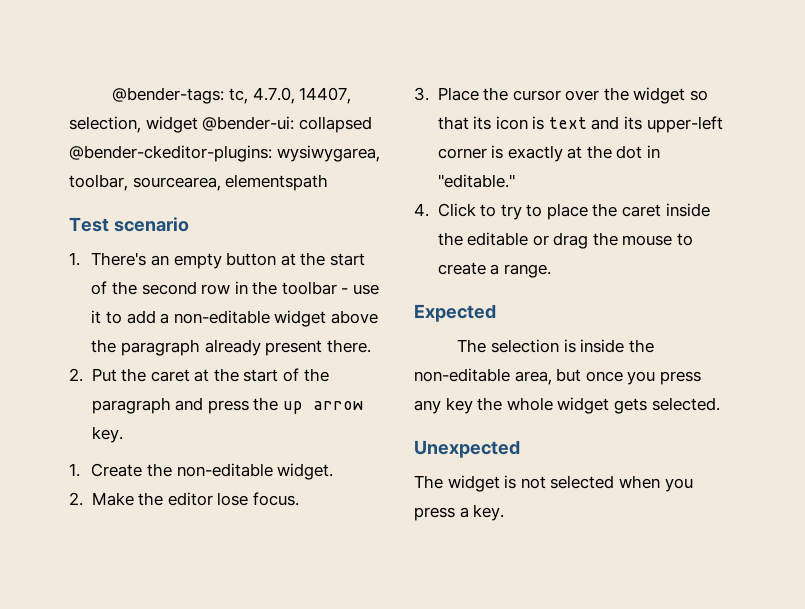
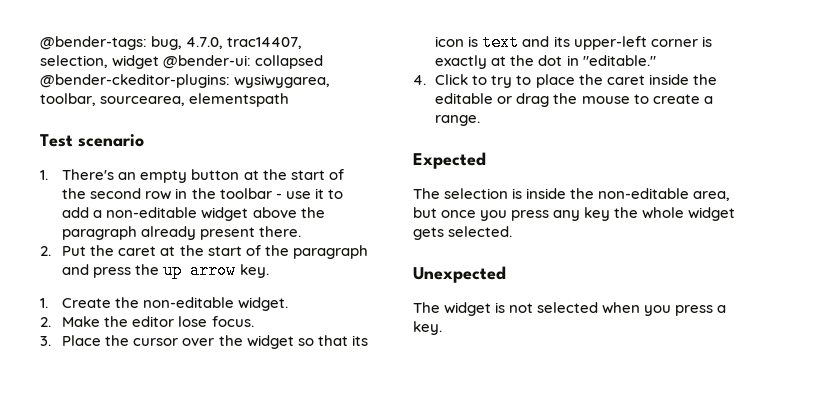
- @bender-tags: tc, 4.7.0, 14407, selection, widget @bender-ui: collapsed @bender-ckeditor-plugins: wysiwygarea, toolbar, sourcearea, elementspath
+ @bender-tags: bug, 4.7.0, trac14407, selection, widget @bender-ui: collapsed @bender-ckeditor-plugins: wysiwygarea, toolbar, sourcearea, elementspath

